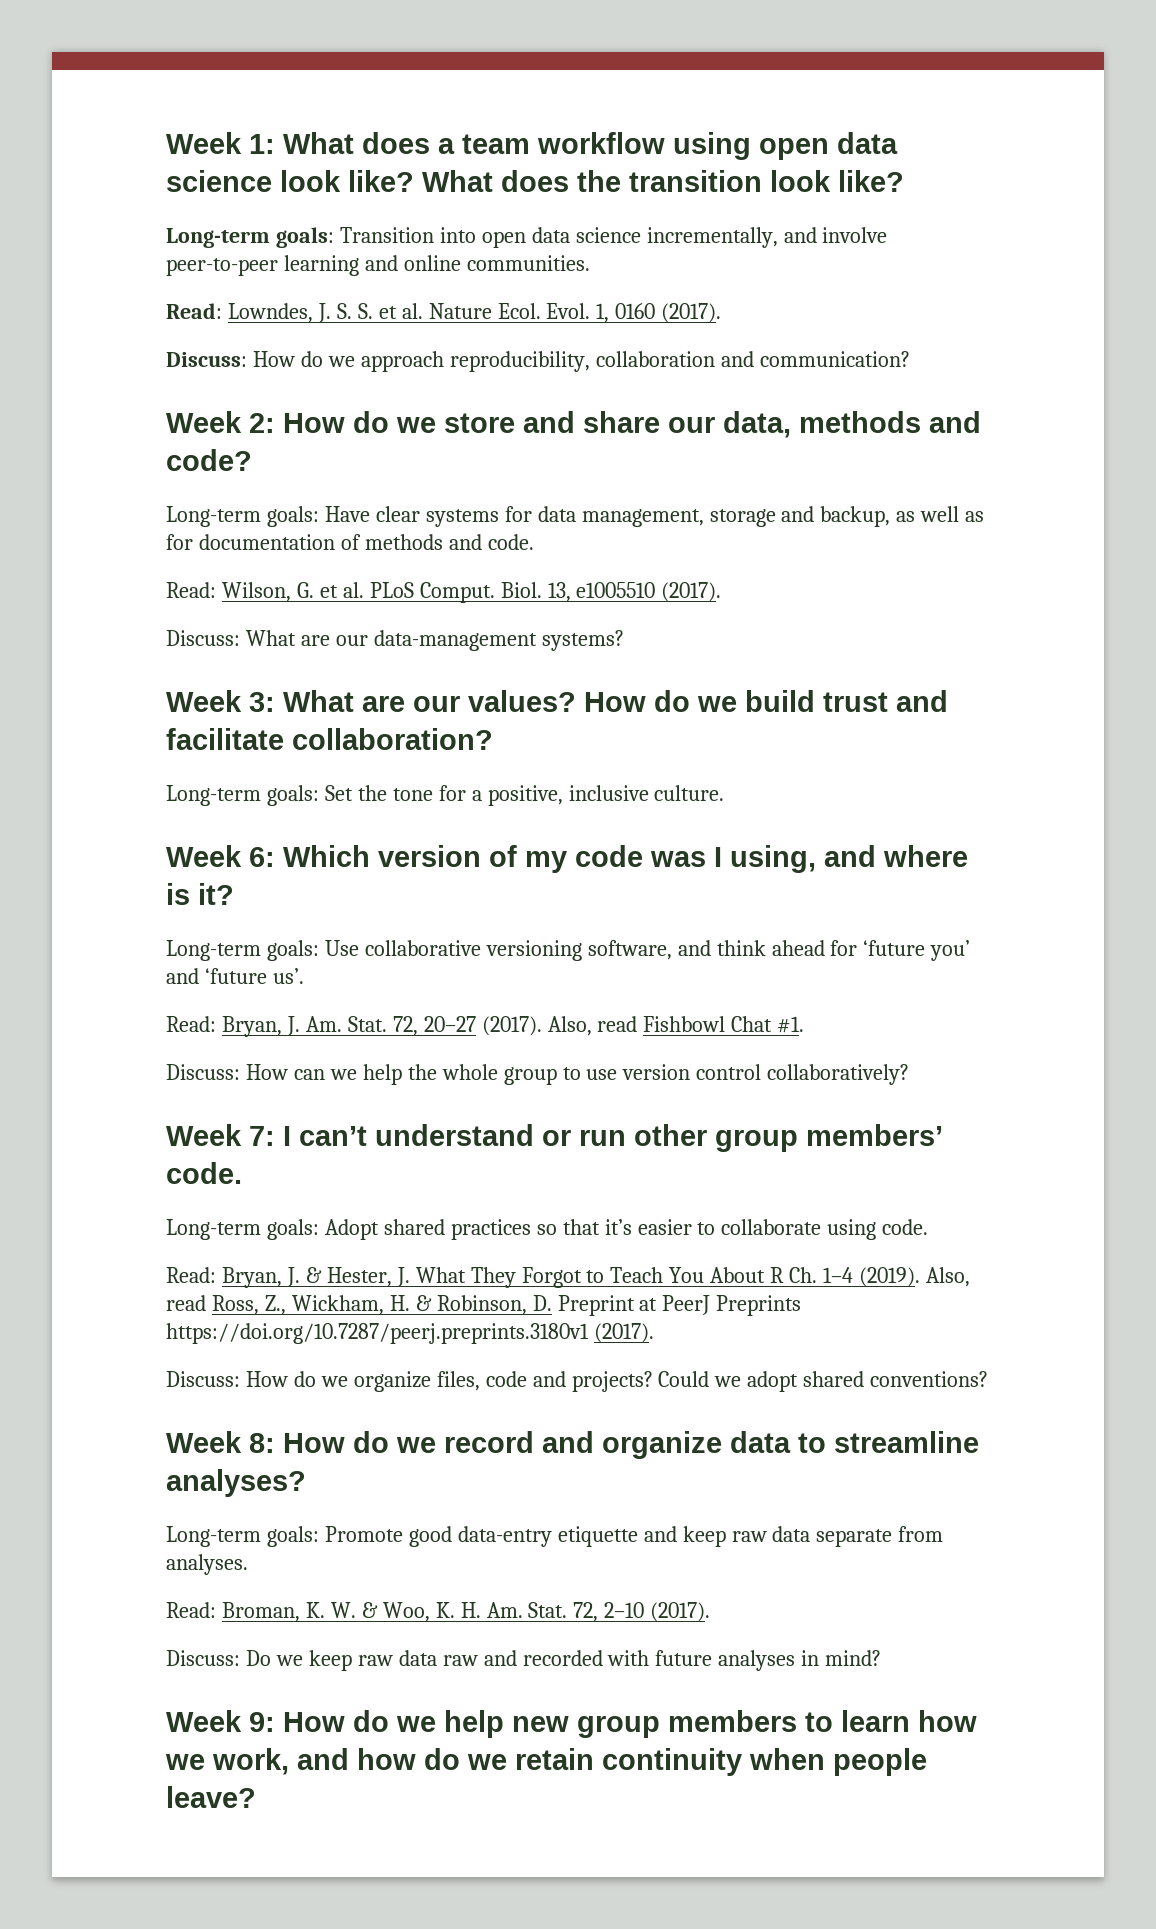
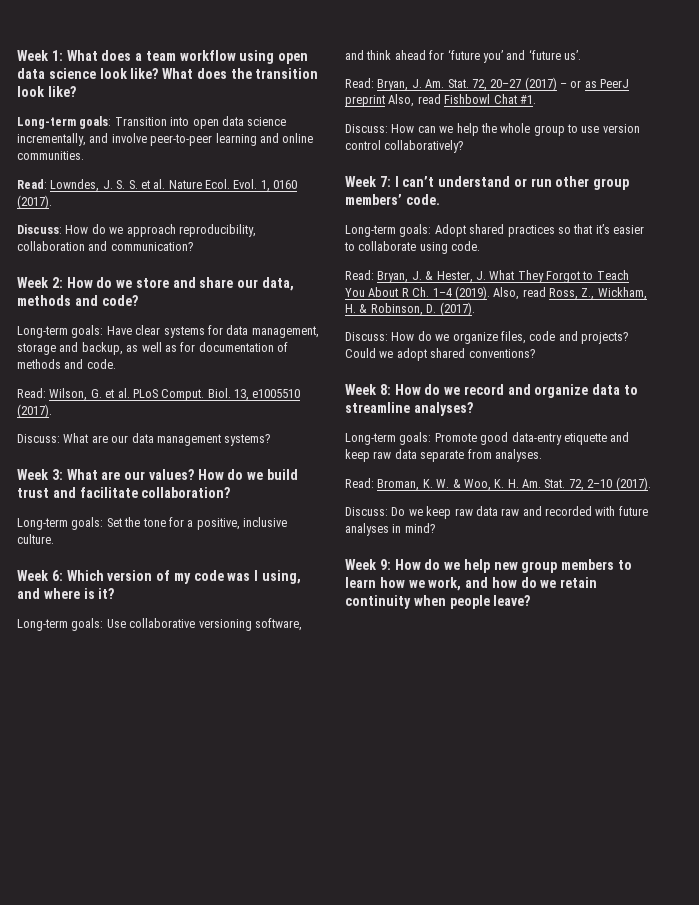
- Discuss: What are our data-management systems?
+ Discuss: What are our data management systems?
- 72, 20–27 (2017). Also, read Fishbowl Chat #1.
+ 72, 20–27 (2017) – or as PeerJ preprint Also, read Fishbowl Chat #1.
- Also, read Ross, Z., Wickham, H. & Robinson, D. Preprint at PeerJ Preprints https://doi.org/10.7287/peerj.preprints.3180v1 (2017).
+ Also, read Ross, Z., Wickham, H. & Robinson, D. (2017).

